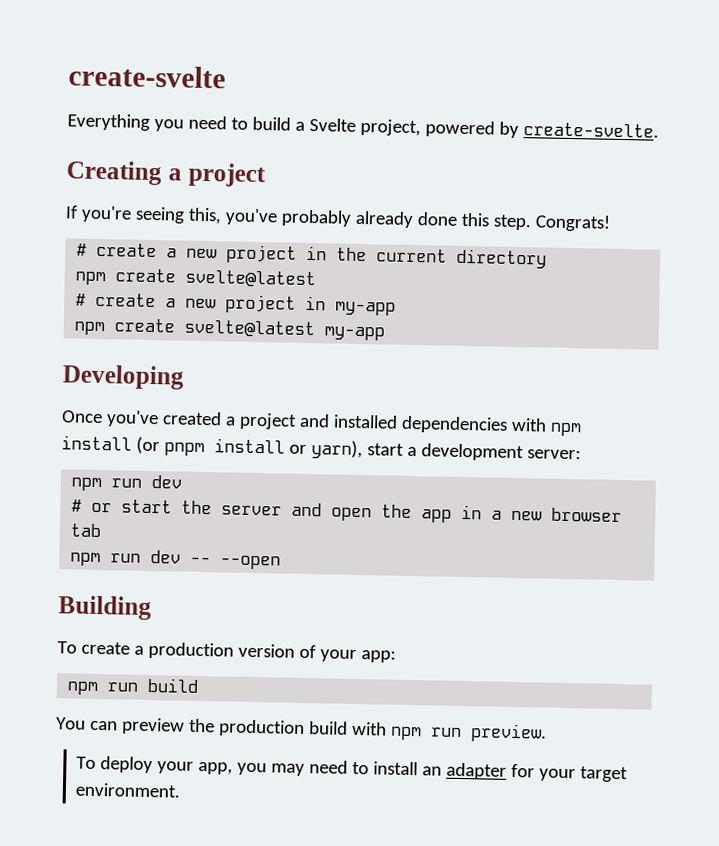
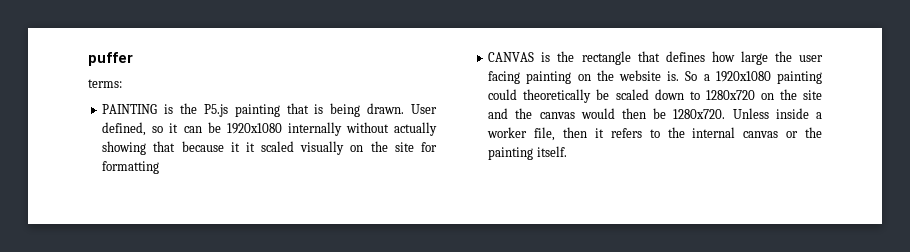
- create-svelte
- Everything you need to build a Svelte project, powered by create-svelte.
- Creating a project
- If you're seeing this, you've probably already done this step. Congrats!
- # create a new project in the current directory
- npm create svelte@latest
- # create a new project in my-app
- npm create svelte@latest my-app
- Developing
- Once you've created a project and installed dependencies with npm install (or pnpm install or yarn), start a development server:
- npm run dev
- # or start the server and open the app in a new browser tab
- npm run dev -- --open
- Building
- To create a production version of your app:
- npm run build
- You can preview the production build with npm run preview.
- To deploy your app, you may need to install an adapter for your target environment.
+ puffer
+ terms:
+ PAINTING is the P5.js painting that is being drawn. User defined, so it can be 1920x1080 internally without actually showing that because it it scaled visually on the site for formatting
+ CANVAS is the rectangle that defines how large the user facing painting on the website is. So a 1920x1080 painting could theoretically be scaled down to 1280x720 on the site and the canvas would then be 1280x720. Unless inside a worker file, then it refers to the internal canvas or the painting itself.

